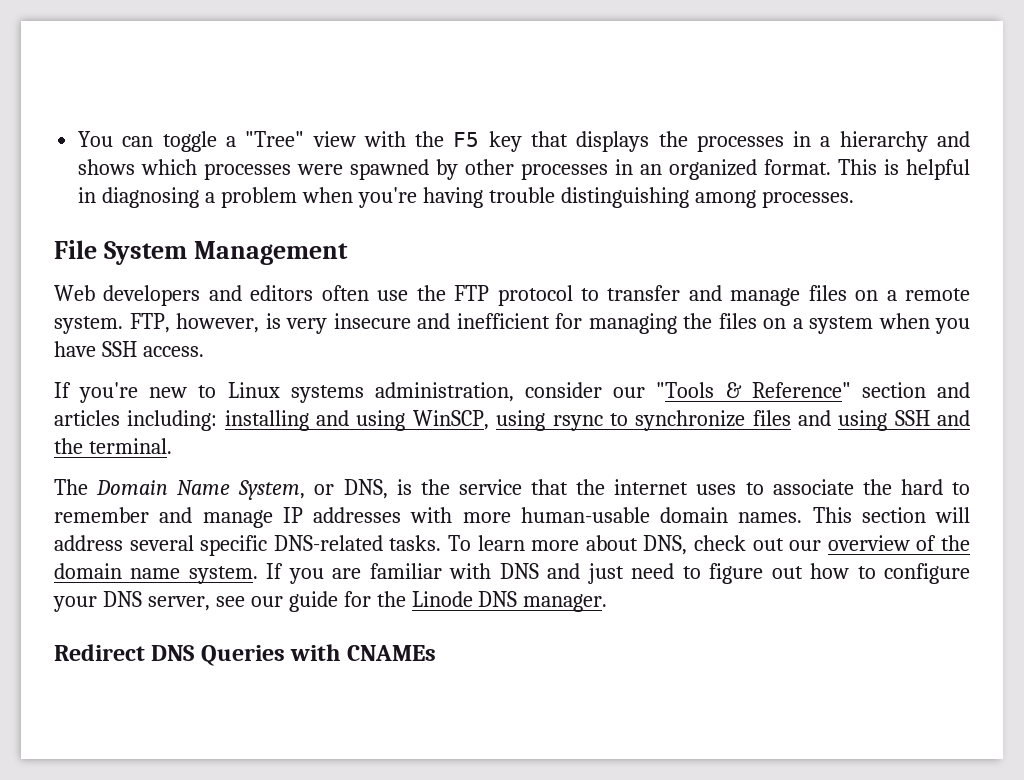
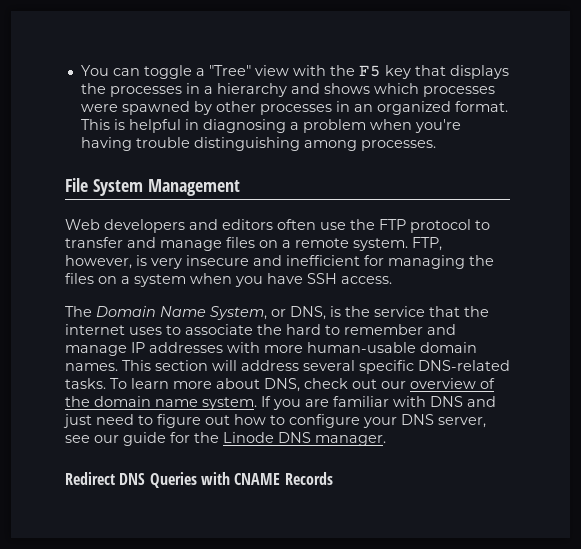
- If you're new to Linux systems administration, consider our "Tools & Reference" section and articles including: installing and using WinSCP, using rsync to synchronize files and using SSH and the terminal.
- Redirect DNS Queries with CNAMEs
+ Redirect DNS Queries with CNAME Records

